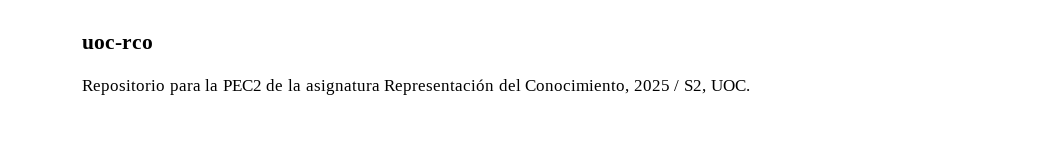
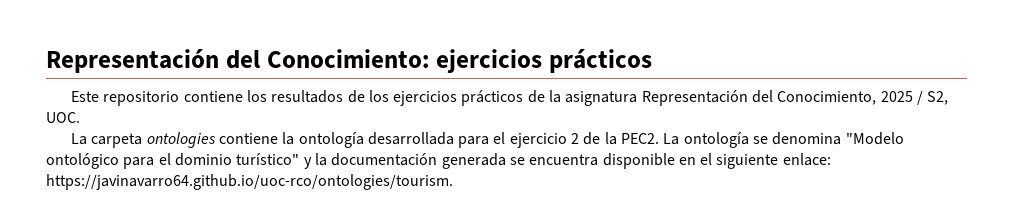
- uoc-rco
- Repositorio para la PEC2 de la asignatura Representación del Conocimiento, 2025 / S2, UOC.
+ Representación del Conocimiento: ejercicios prácticos
+ Este repositorio contiene los resultados de los ejercicios prácticos de la asignatura Representación del Conocimiento, 2025 / S2, UOC.
+ La carpeta ontologies contiene la ontología desarrollada para el ejercicio 2 de la PEC2. La ontología se denomina "Modelo ontológico para el dominio turístico" y la documentación generada se encuentra disponible en el siguiente enlace: https://javinavarro64.github.io/uoc-rco/ontologies/tourism.

